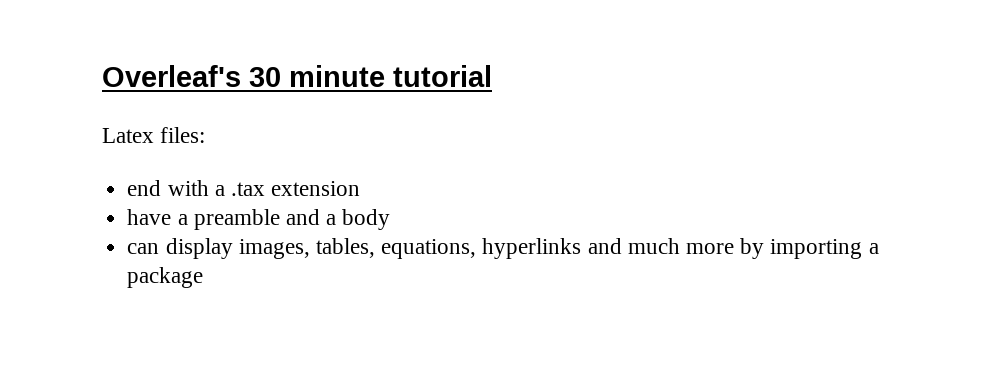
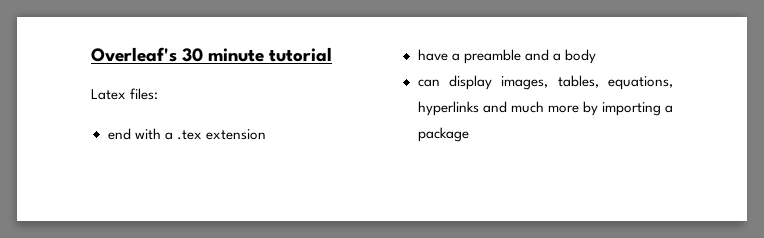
- end with a .tax extension
+ end with a .tex extension

